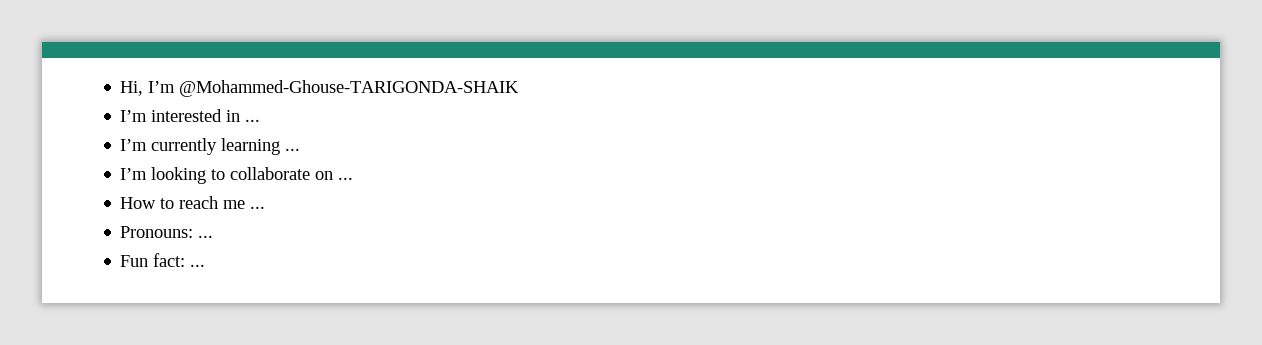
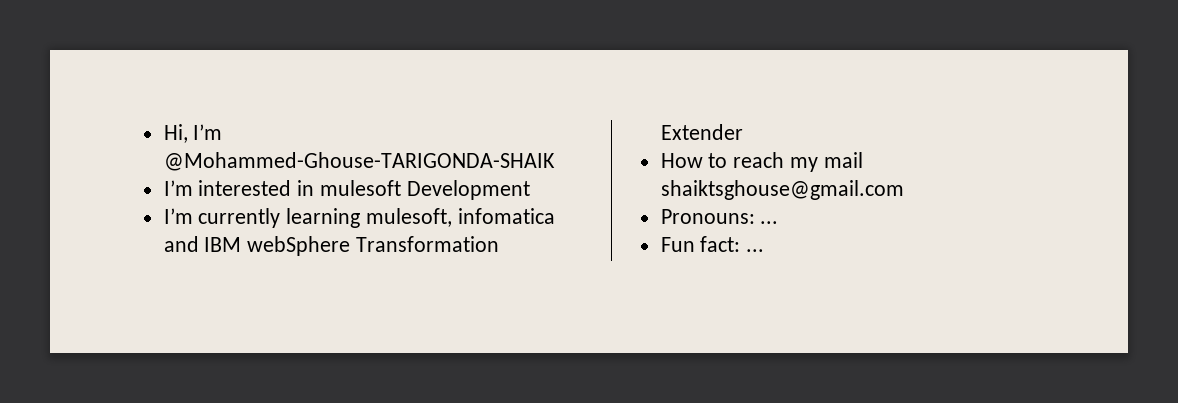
- I’m interested in ...
+ I’m interested in mulesoft Development
- I’m currently learning ...
- I’m looking to collaborate on ...
+ I’m currently learning mulesoft, infomatica and IBM webSphere Transformation Extender
- How to reach me ...
+ How to reach my mail shaiktsghouse@gmail.com

